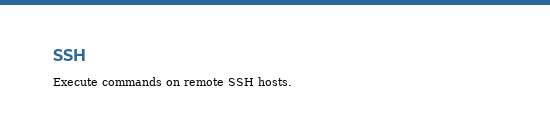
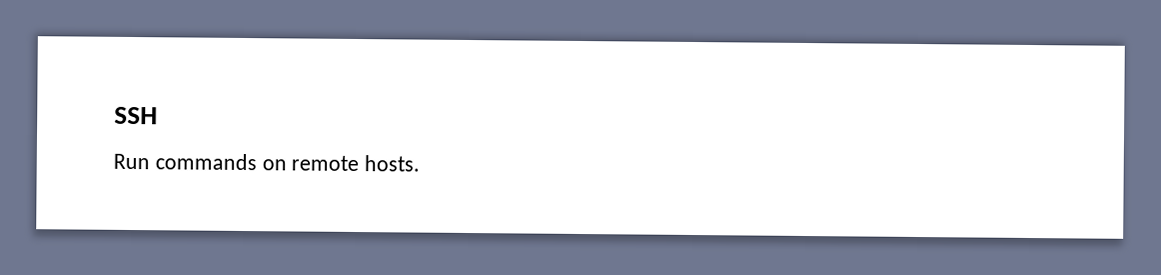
- Execute commands on remote SSH hosts.
+ Run commands on remote hosts.

